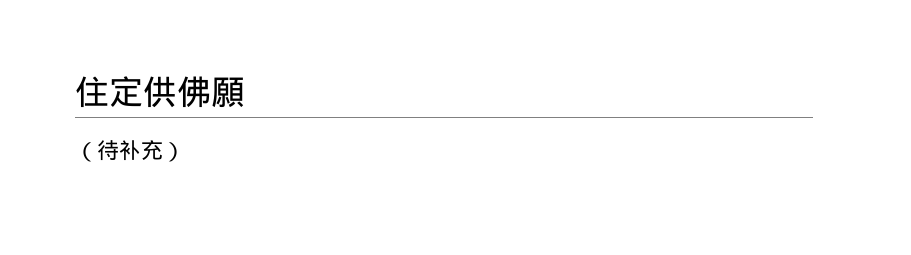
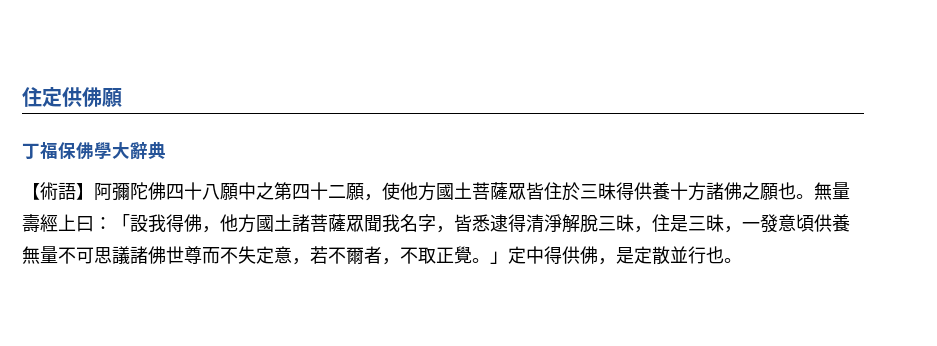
- （待补充）
+ 丁福保佛學大辭典
+ 【術語】阿彌陀佛四十八願中之第四十二願，使他方國土菩薩眾皆住於三昧得供養十方諸佛之願也。無量壽經上曰：「設我得佛，他方國土諸菩薩眾聞我名字，皆悉逮得清淨解脫三昧，住是三昧，一發意頃供養無量不可思議諸佛世尊而不失定意，若不爾者，不取正覺。」定中得供佛，是定散並行也。

